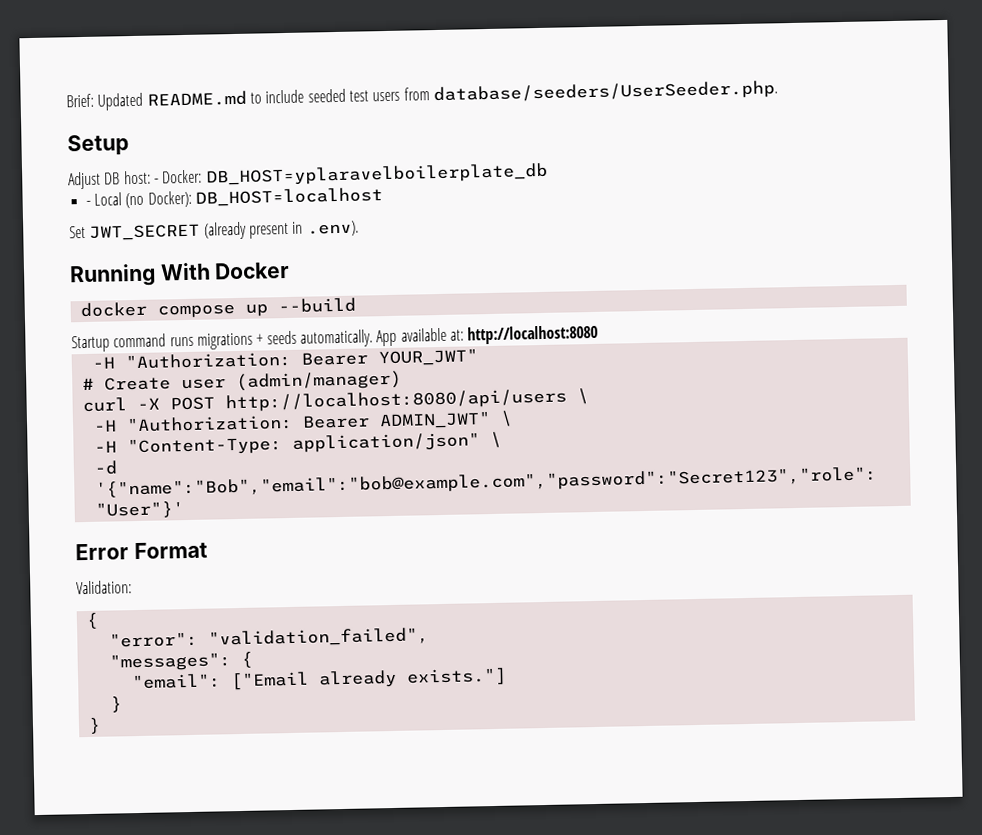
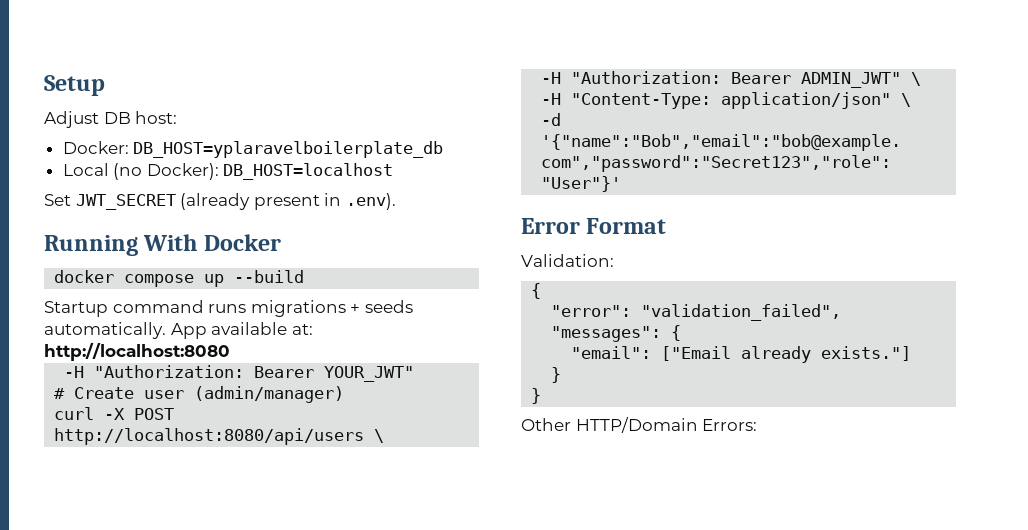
- Brief: Updated README.md to include seeded test users from database/seeders/UserSeeder.php.
- Adjust DB host: - Docker: DB_HOST=yplaravelboilerplate_db
+ Adjust DB host:
+ Docker: DB_HOST=yplaravelboilerplate_db
- - Local (no Docker): DB_HOST=localhost
+ Local (no Docker): DB_HOST=localhost
+ Other HTTP/Domain Errors:

